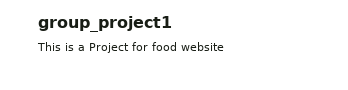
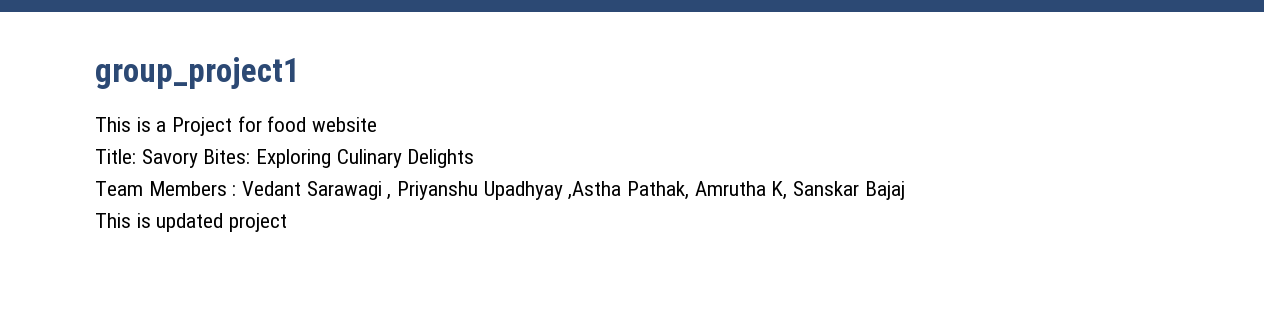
+ Title: Savory Bites: Exploring Culinary Delights
+ Team Members : Vedant Sarawagi , Priyanshu Upadhyay ,Astha Pathak, Amrutha K, Sanskar Bajaj
+ This is updated project

